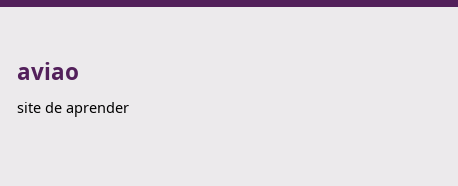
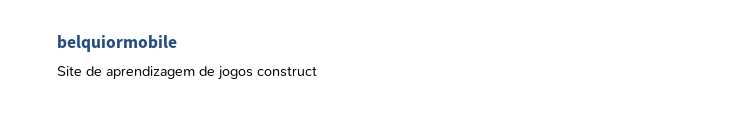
- aviao
- site de aprender
+ belquiormobile
+ Site de aprendizagem de jogos construct

